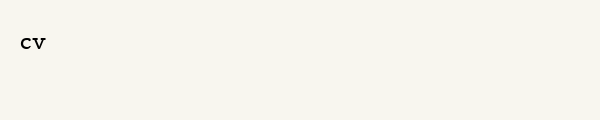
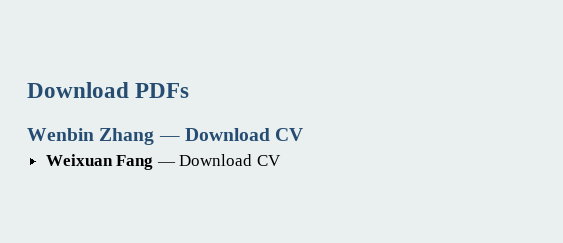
- cv
+ Download PDFs
+ Wenbin Zhang — Download CV
+ Weixuan Fang — Download CV

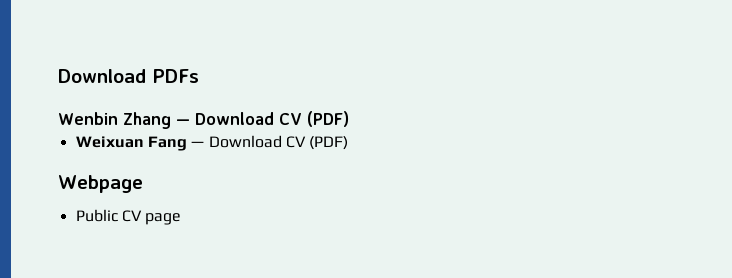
- Wenbin Zhang — Download CV
+ Wenbin Zhang — Download CV (PDF)
- Weixuan Fang — Download CV
+ Weixuan Fang — Download CV (PDF)
+ Webpage
+ Public CV page

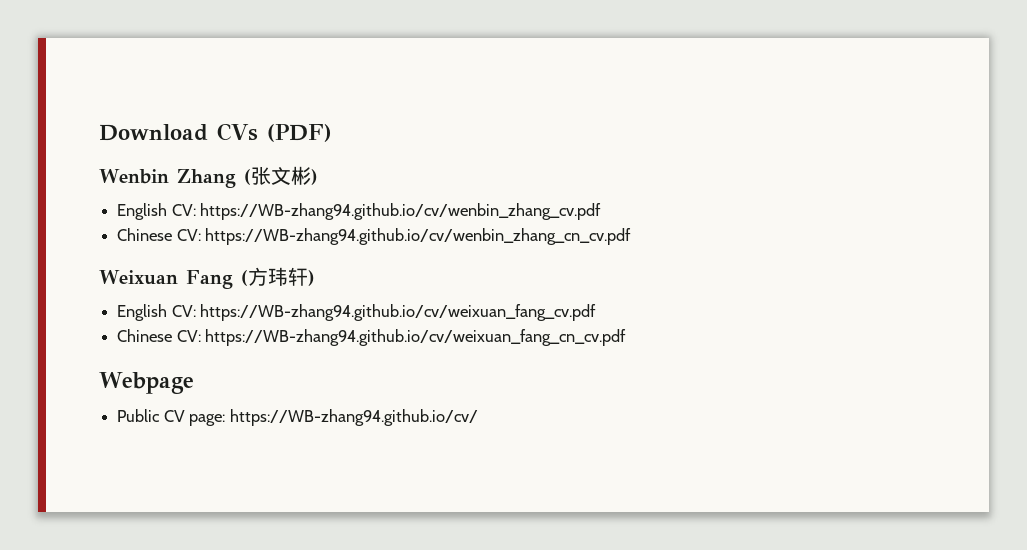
- Download PDFs
+ Download CVs (PDF)
- Wenbin Zhang — Download CV (PDF)
- Weixuan Fang — Download CV (PDF)
+ Wenbin Zhang (张文彬)
+ English CV: https://WB-zhang94.github.io/cv/wenbin_zhang_cv.pdf
+ Chinese CV: https://WB-zhang94.github.io/cv/wenbin_zhang_cn_cv.pdf
+ Weixuan Fang (方玮轩)
+ English CV: https://WB-zhang94.github.io/cv/weixuan_fang_cv.pdf
+ Chinese CV: https://WB-zhang94.github.io/cv/weixuan_fang_cn_cv.pdf
- Public CV page
+ Public CV page: https://WB-zhang94.github.io/cv/

